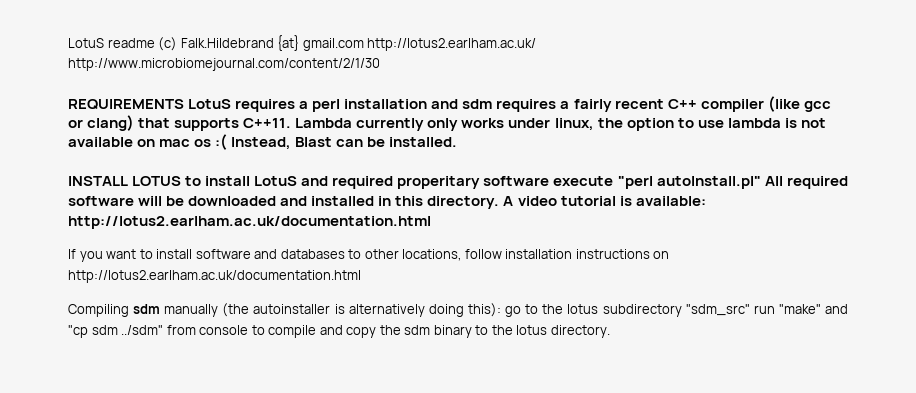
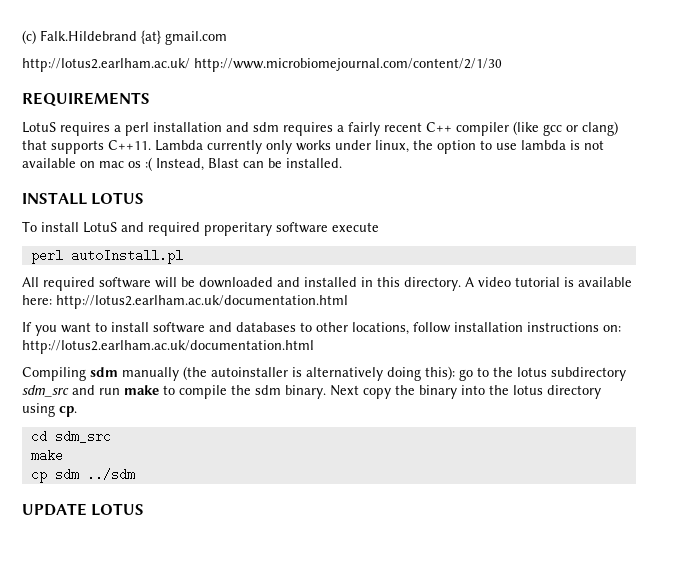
- LotuS readme (c) Falk.Hildebrand {at} gmail.com http://lotus2.earlham.ac.uk/ http://www.microbiomejournal.com/content/2/1/30
+ (c) Falk.Hildebrand {at} gmail.com
+ http://lotus2.earlham.ac.uk/ http://www.microbiomejournal.com/content/2/1/30
- REQUIREMENTS LotuS requires a perl installation and sdm requires a fairly recent C++ compiler (like gcc or clang) that supports C++11.
+ REQUIREMENTS
+ LotuS requires a perl installation and sdm requires a fairly recent C++ compiler (like gcc or clang) that supports C++11.
- INSTALL LOTUS to install LotuS and required properitary software execute "perl autoInstall.pl" All required software will be downloaded and installed in this directory.
+ INSTALL LOTUS
+ To install LotuS and required properitary software execute
+ perl autoInstall.pl
+ All required software will be downloaded and installed in this directory.
- A video tutorial is available: http://lotus2.earlham.ac.uk/documentation.html
+ A video tutorial is available here: http://lotus2.earlham.ac.uk/documentation.html
- If you want to install software and databases to other locations, follow installation instructions on http://lotus2.earlham.ac.uk/documentation.html
+ If you want to install software and databases to other locations, follow installation instructions on: http://lotus2.earlham.ac.uk/documentation.html
- Compiling sdm manually (the autoinstaller is alternatively doing this): go to the lotus subdirectory "sdm_src" run "make" and "cp sdm ../sdm" from console to compile and copy the sdm binary to the lotus directory.
+ Compiling sdm manually (the autoinstaller is alternatively doing this): go to the lotus subdirectory sdm_src and run make to compile the sdm binary. Next copy the binary into the lotus directory using cp.
+ cd sdm_src
+ make
+ cp sdm ../sdm
+ UPDATE LOTUS

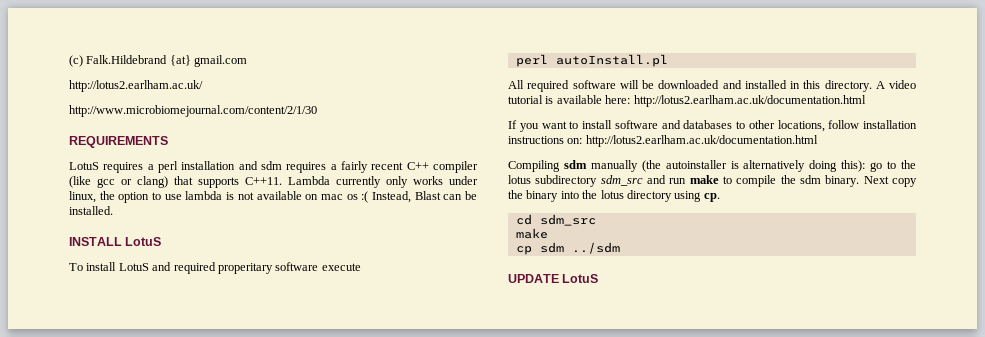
- http://lotus2.earlham.ac.uk/ http://www.microbiomejournal.com/content/2/1/30
+ http://lotus2.earlham.ac.uk/
+ http://www.microbiomejournal.com/content/2/1/30
- INSTALL LOTUS
+ INSTALL LotuS
- UPDATE LOTUS
+ UPDATE LotuS

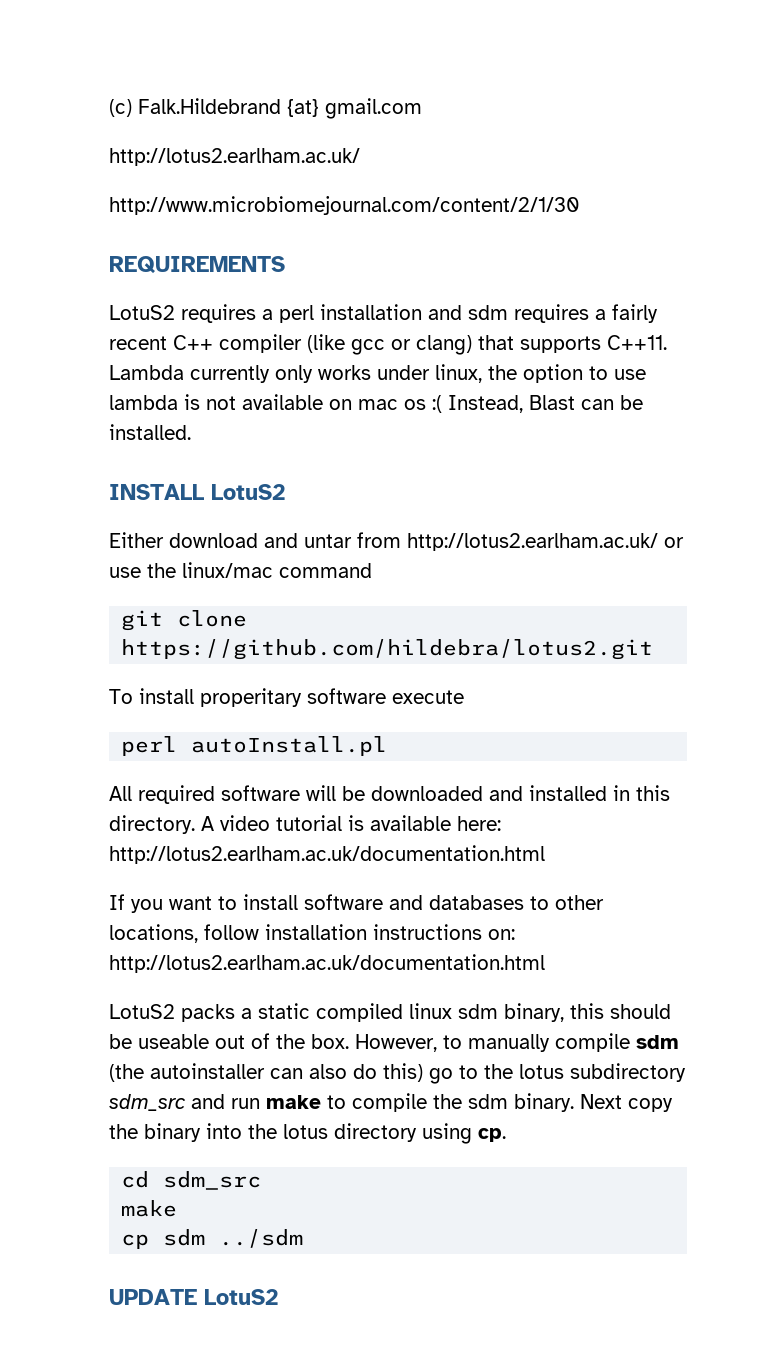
- LotuS requires a perl installation and sdm requires a fairly recent C++ compiler (like gcc or clang) that supports C++11.
+ LotuS2 requires a perl installation and sdm requires a fairly recent C++ compiler (like gcc or clang) that supports C++11.
- INSTALL LotuS
+ INSTALL LotuS2
+ Either download and untar from http://lotus2.earlham.ac.uk/ or use the linux/mac command
+ git clone https://github.com/hildebra/lotus2.git
- To install LotuS and required properitary software execute
+ To install properitary software execute
- Compiling sdm manually (the autoinstaller is alternatively doing this): go to the lotus subdirectory sdm_src and run make to compile the sdm binary.
+ LotuS2 packs a static compiled linux sdm binary, this should be useable out of the box. However, to manually compile sdm (the autoinstaller can also do this) go to the lotus subdirectory sdm_src and run make to compile the sdm binary.
- UPDATE LotuS
+ UPDATE LotuS2

